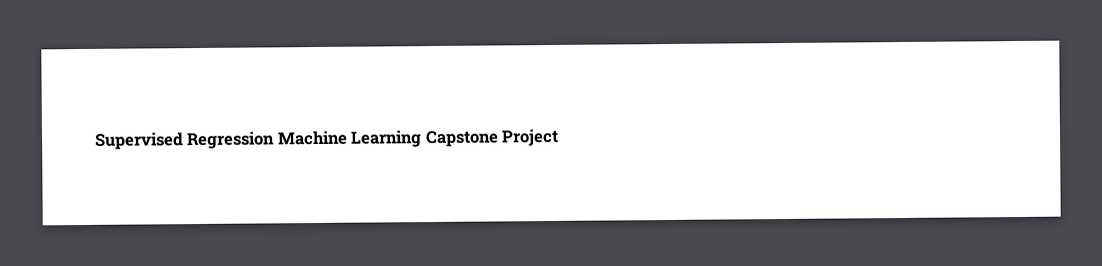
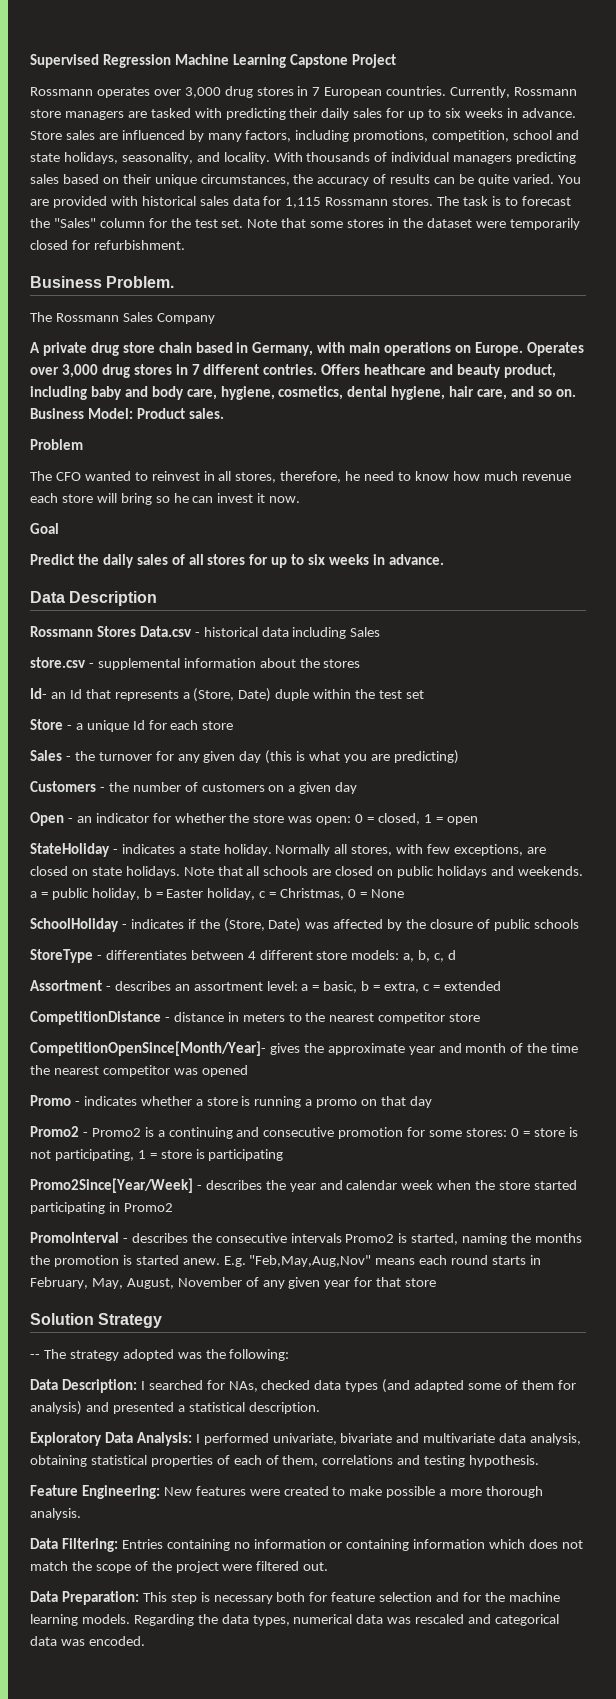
+ Rossmann operates over 3,000 drug stores in 7 European countries. Currently, Rossmann store managers are tasked with predicting their daily sales for up to six weeks in advance. Store sales are influenced by many factors, including promotions, competition, school and state holidays, seasonality, and locality. With thousands of individual managers predicting sales based on their unique circumstances, the accuracy of results can be quite varied. You are provided with historical sales data for 1,115 Rossmann stores. The task is to forecast the "Sales" column for the test set. Note that some stores in the dataset were temporarily closed for refurbishment.
+ Business Problem.
+ The Rossmann Sales Company
+ A private drug store chain based in Germany, with main operations on Europe. Operates over 3,000 drug stores in 7 different contries. Offers heathcare and beauty product, including baby and body care, hygiene, cosmetics, dental hygiene, hair care, and so on. Business Model: Product sales.
+ Problem
+ The CFO wanted to reinvest in all stores, therefore, he need to know how much revenue each store will bring so he can invest it now.
+ Goal
+ Predict the daily sales of all stores for up to six weeks in advance.
+ Data Description
+ Rossmann Stores Data.csv - historical data including Sales
+ store.csv - supplemental information about the stores
+ Id- an Id that represents a (Store, Date) duple within the test set
+ Store - a unique Id for each store
+ Sales - the turnover for any given day (this is what you are predicting)
+ Customers - the number of customers on a given day
+ Open - an indicator for whether the store was open: 0 = closed, 1 = open
+ StateHoliday - indicates a state holiday. Normally all stores, with few exceptions, are closed on state holidays. Note that all schools are closed on public holidays and weekends. a = public holiday, b = Easter holiday, c = Christmas, 0 = None
+ SchoolHoliday - indicates if the (Store, Date) was affected by the closure of public schools
+ StoreType - differentiates between 4 different store models: a, b, c, d
+ Assortment - describes an assortment level: a = basic, b = extra, c = extended
+ CompetitionDistance - distance in meters to the nearest competitor store
+ CompetitionOpenSince[Month/Year]- gives the approximate year and month of the time the nearest competitor was opened
+ Promo - indicates whether a store is running a promo on that day
+ Promo2 - Promo2 is a continuing and consecutive promotion for some stores: 0 = store is not participating, 1 = store is participating
+ Promo2Since[Year/Week] - describes the year and calendar week when the store started participating in Promo2
+ PromoInterval - describes the consecutive intervals Promo2 is started, naming the months the promotion is started anew. E.g. "Feb,May,Aug,Nov" means each round starts in February, May, August, November of any given year for that store
+ Solution Strategy
+ -- The strategy adopted was the following:
+ Data Description: I searched for NAs, checked data types (and adapted some of them for analysis) and presented a statistical description.
+ Exploratory Data Analysis: I performed univariate, bivariate and multivariate data analysis, obtaining statistical properties of each of them, correlations and testing hypothesis.
+ Feature Engineering: New features were created to make possible a more thorough analysis.
+ Data Filtering: Entries containing no information or containing information which does not match the scope of the project were filtered out.
+ Data Preparation: This step is necessary both for feature selection and for the machine learning models. Regarding the data types, numerical data was rescaled and categorical data was encoded.

